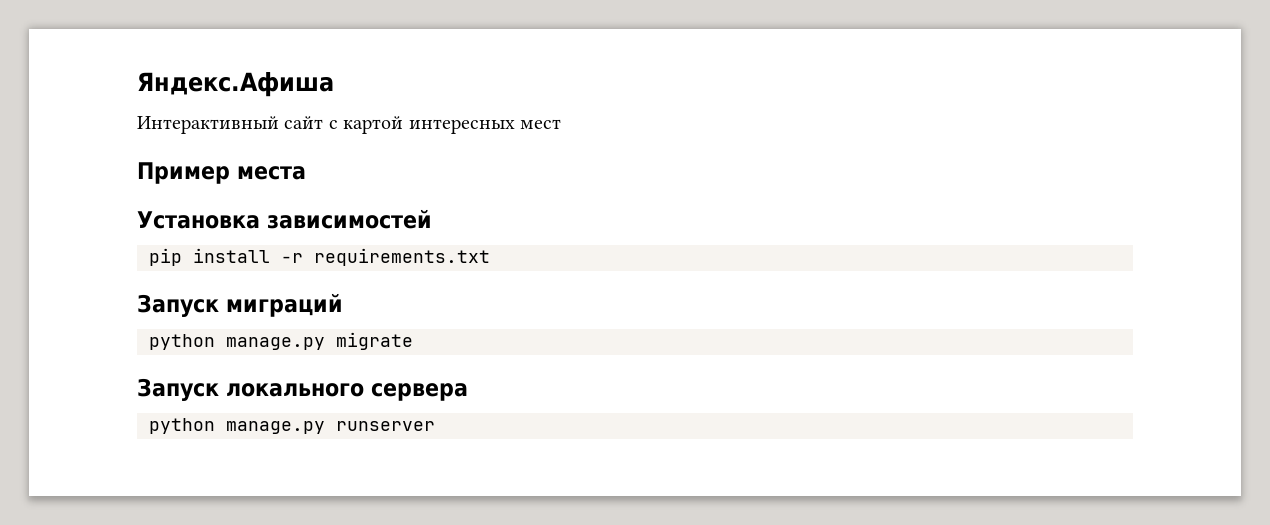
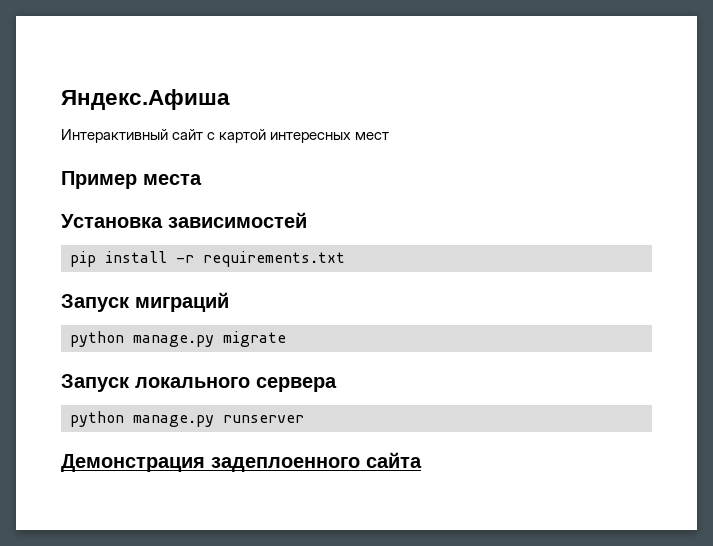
+ Демонстрация задеплоенного сайта

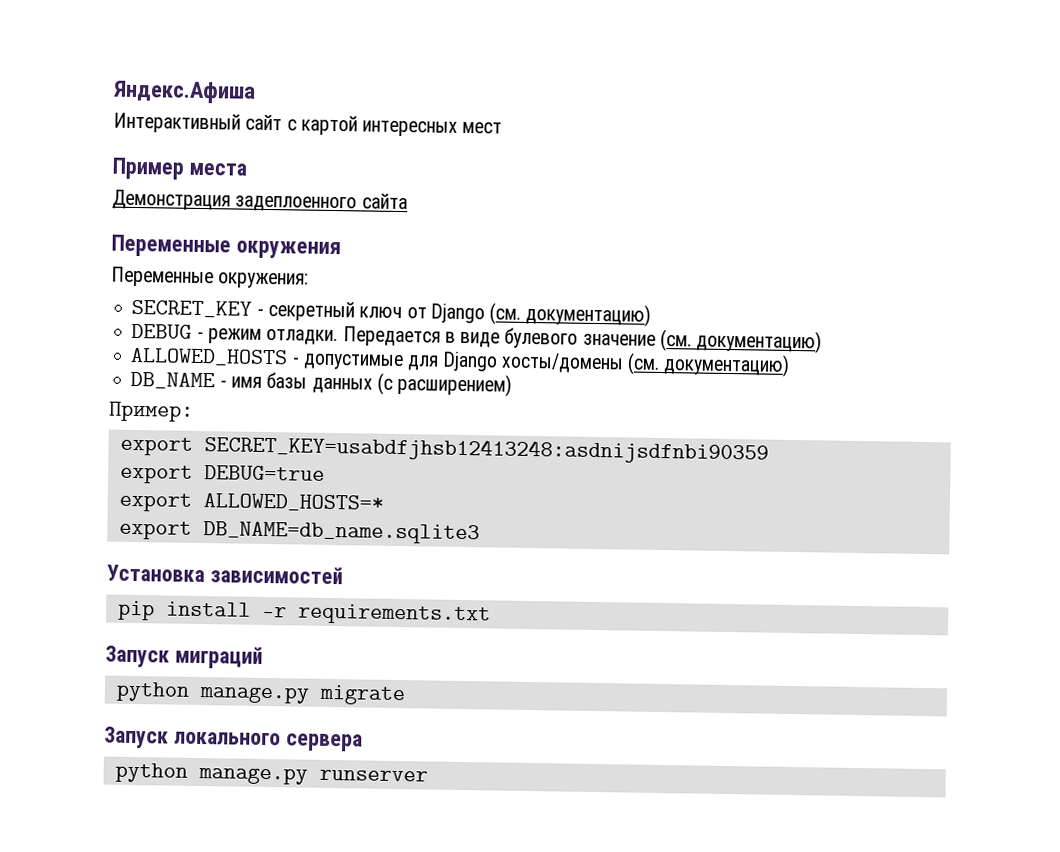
+ Демонстрация задеплоенного сайта
+ Переменные окружения
+ Переменные окружения:
+ SECRET_KEY - секретный ключ от Django (см. документацию)
+ DEBUG - режим отладки. Передается в виде булевого значение (см. документацию)
+ ALLOWED_HOSTS - допустимые для Django хосты/домены (см. документацию)
+ DB_NAME - имя базы данных (с расширением)
+ Пример:
+ export SECRET_KEY=usabdfjhsb12413248:asdnijsdfnbi90359
+ export DEBUG=true
+ export ALLOWED_HOSTS=*
+ export DB_NAME=db_name.sqlite3
- Демонстрация задеплоенного сайта

